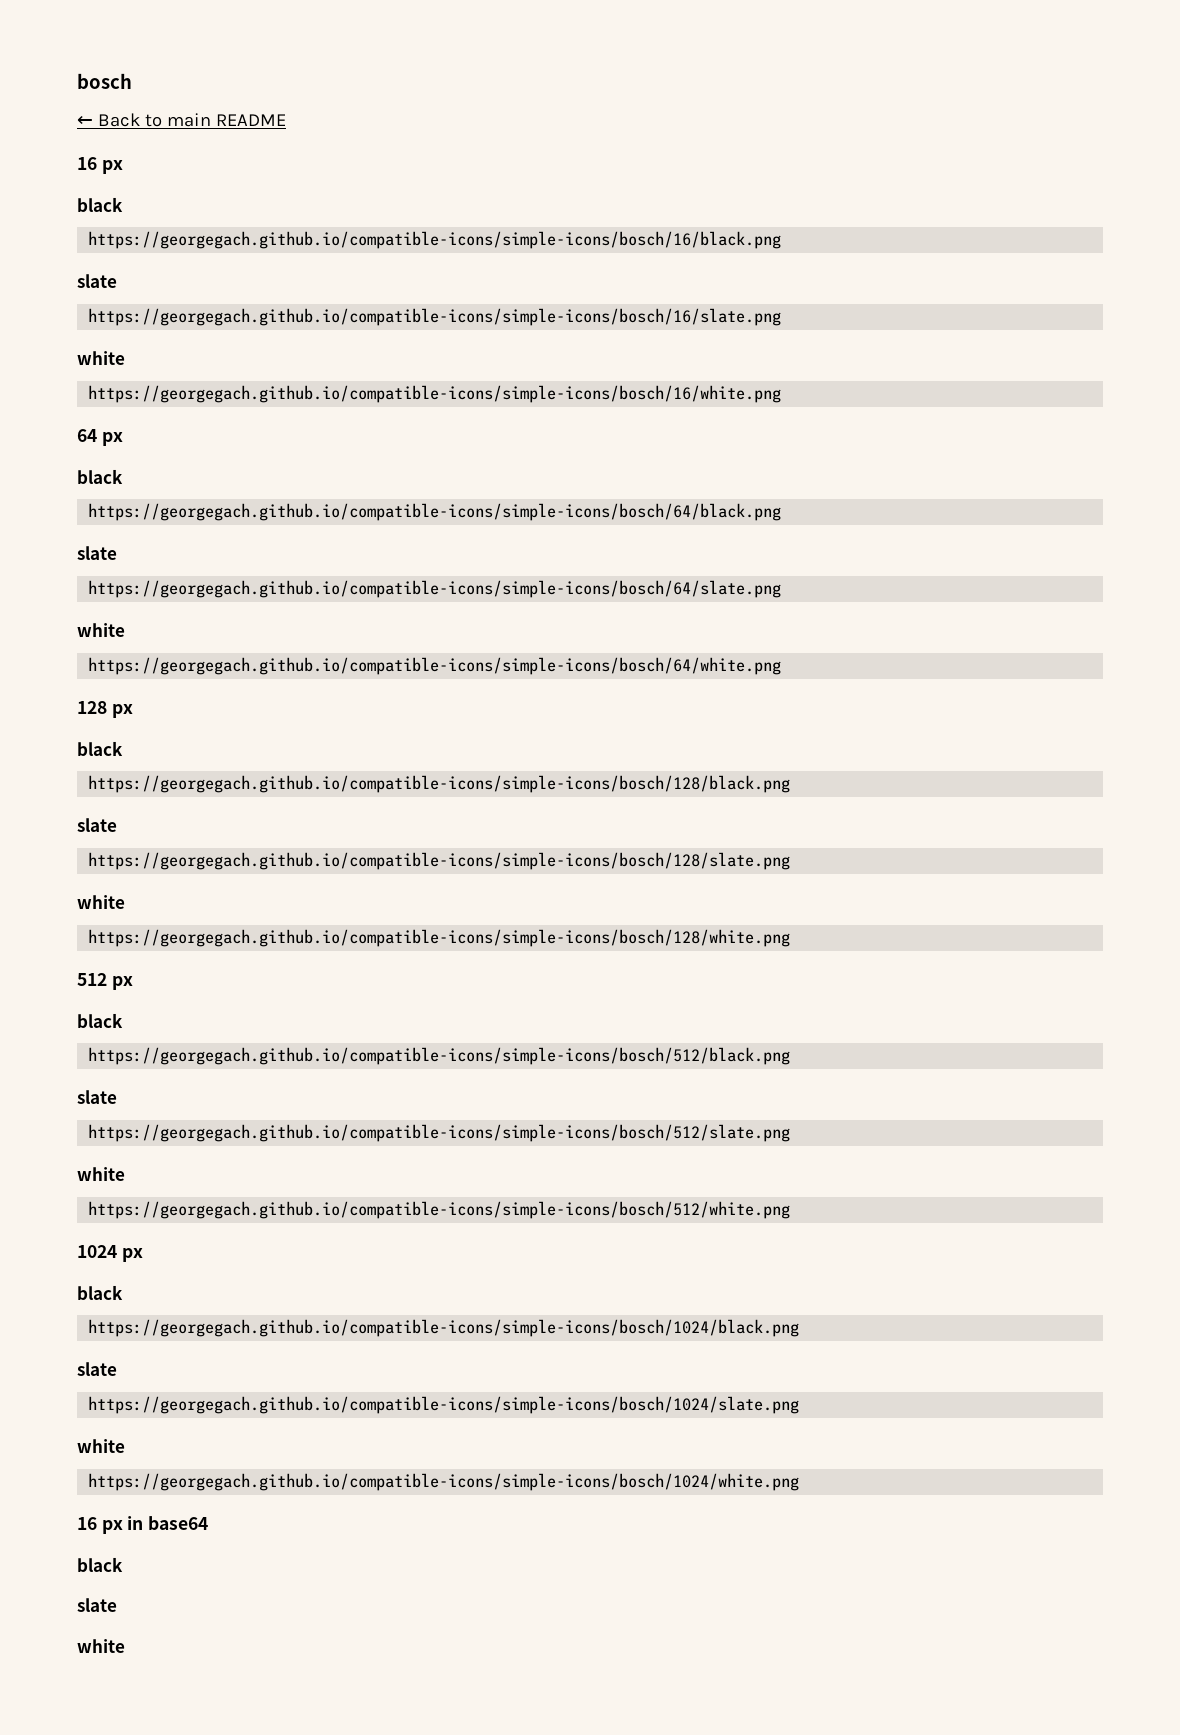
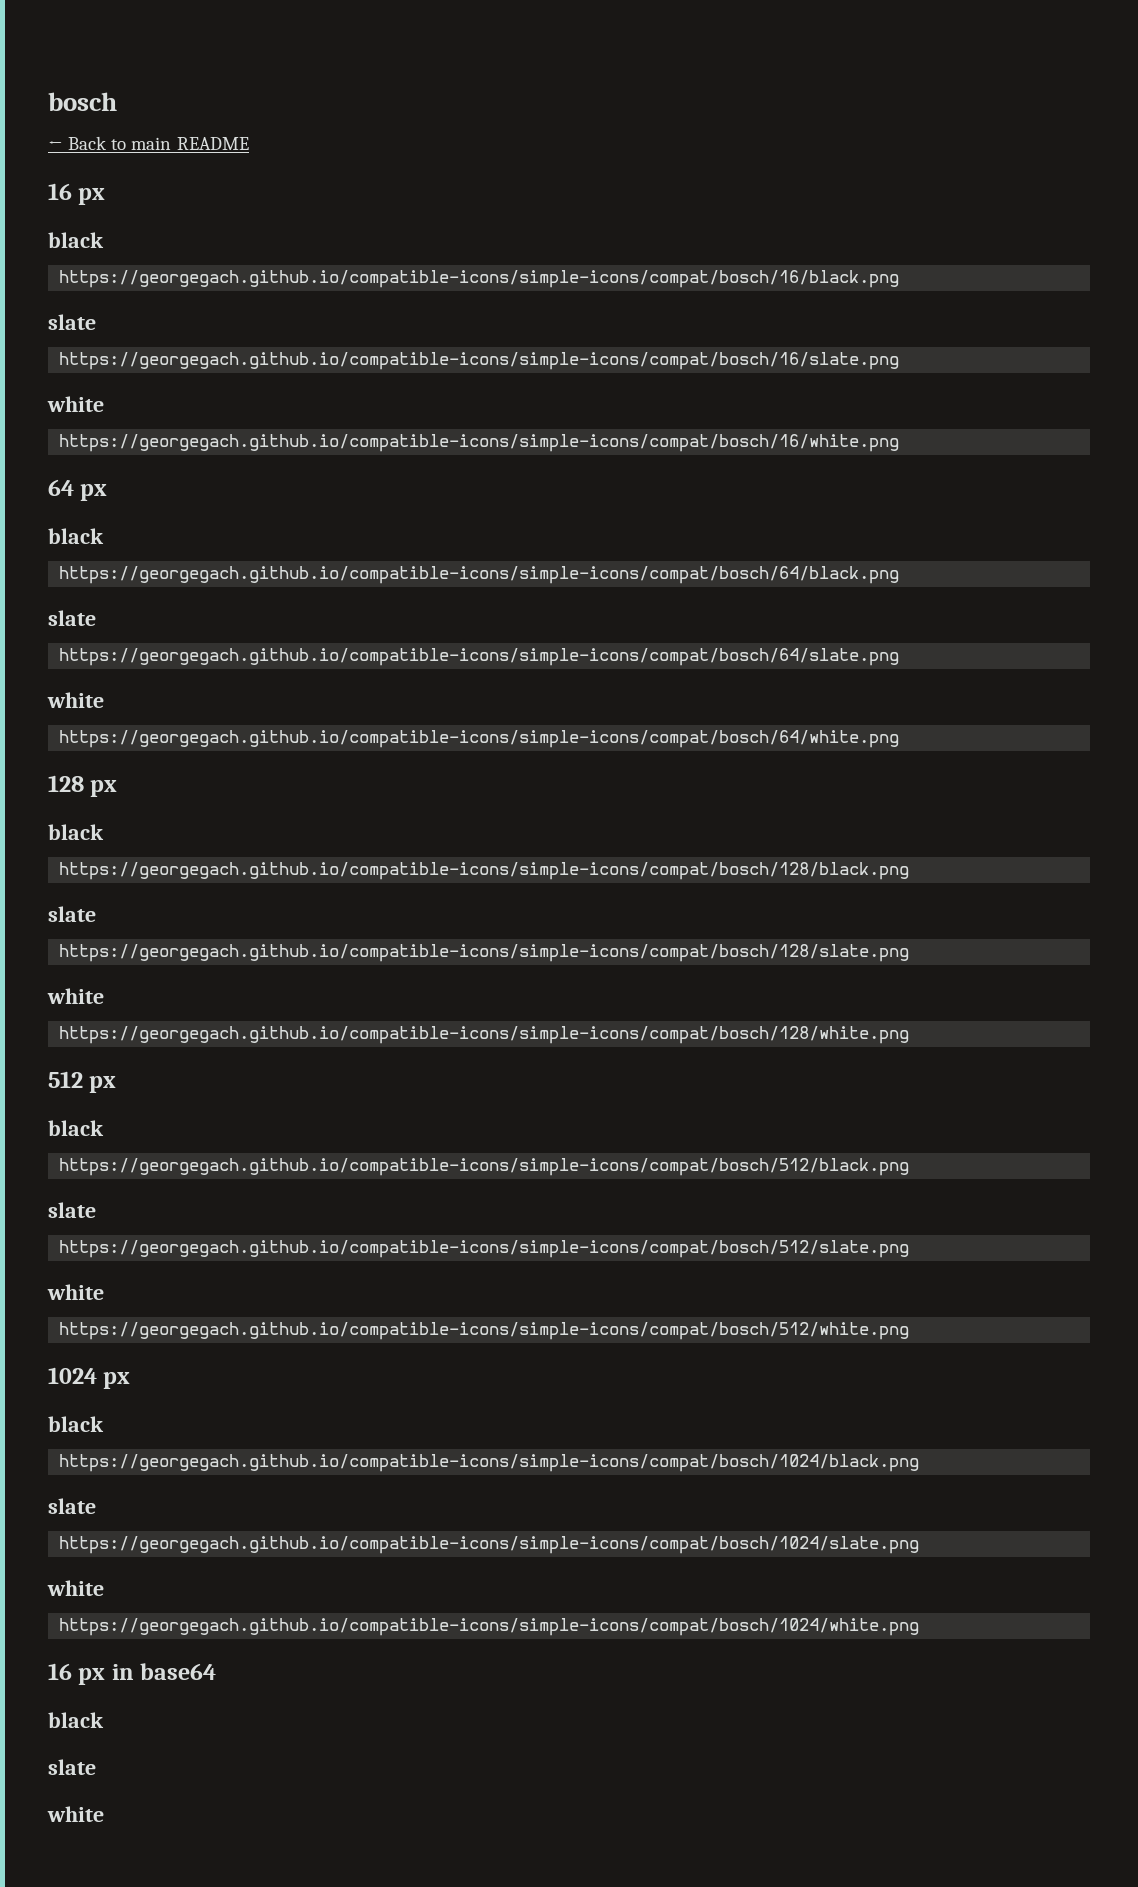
- https://georgegach.github.io/compatible-icons/simple-icons/bosch/16/black.png
+ https://georgegach.github.io/compatible-icons/simple-icons/compat/bosch/16/black.png
  slate
- https://georgegach.github.io/compatible-icons/simple-icons/bosch/16/slate.png
+ https://georgegach.github.io/compatible-icons/simple-icons/compat/bosch/16/slate.png
  white
- https://georgegach.github.io/compatible-icons/simple-icons/bosch/16/white.png
+ https://georgegach.github.io/compatible-icons/simple-icons/compat/bosch/16/white.png
- https://georgegach.github.io/compatible-icons/simple-icons/bosch/64/black.png
+ https://georgegach.github.io/compatible-icons/simple-icons/compat/bosch/64/black.png
  slate
- https://georgegach.github.io/compatible-icons/simple-icons/bosch/64/slate.png
+ https://georgegach.github.io/compatible-icons/simple-icons/compat/bosch/64/slate.png
  white
- https://georgegach.github.io/compatible-icons/simple-icons/bosch/64/white.png
+ https://georgegach.github.io/compatible-icons/simple-icons/compat/bosch/64/white.png
- https://georgegach.github.io/compatible-icons/simple-icons/bosch/128/black.png
+ https://georgegach.github.io/compatible-icons/simple-icons/compat/bosch/128/black.png
  slate
- https://georgegach.github.io/compatible-icons/simple-icons/bosch/128/slate.png
+ https://georgegach.github.io/compatible-icons/simple-icons/compat/bosch/128/slate.png
  white
- https://georgegach.github.io/compatible-icons/simple-icons/bosch/128/white.png
+ https://georgegach.github.io/compatible-icons/simple-icons/compat/bosch/128/white.png
- https://georgegach.github.io/compatible-icons/simple-icons/bosch/512/black.png
+ https://georgegach.github.io/compatible-icons/simple-icons/compat/bosch/512/black.png
  slate
- https://georgegach.github.io/compatible-icons/simple-icons/bosch/512/slate.png
+ https://georgegach.github.io/compatible-icons/simple-icons/compat/bosch/512/slate.png
  white
- https://georgegach.github.io/compatible-icons/simple-icons/bosch/512/white.png
+ https://georgegach.github.io/compatible-icons/simple-icons/compat/bosch/512/white.png
- https://georgegach.github.io/compatible-icons/simple-icons/bosch/1024/black.png
+ https://georgegach.github.io/compatible-icons/simple-icons/compat/bosch/1024/black.png
  slate
- https://georgegach.github.io/compatible-icons/simple-icons/bosch/1024/slate.png
+ https://georgegach.github.io/compatible-icons/simple-icons/compat/bosch/1024/slate.png
  white
- https://georgegach.github.io/compatible-icons/simple-icons/bosch/1024/white.png
+ https://georgegach.github.io/compatible-icons/simple-icons/compat/bosch/1024/white.png

